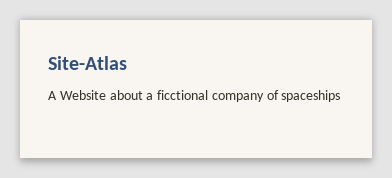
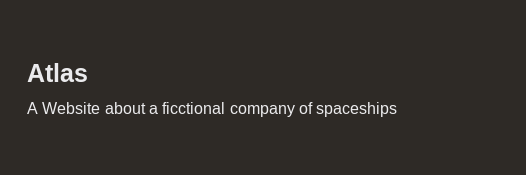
- Site-Atlas
+ Atlas

